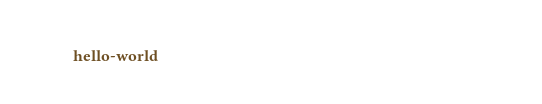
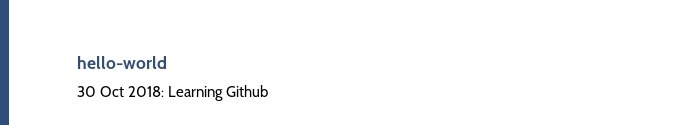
+ 30 Oct 2018: Learning Github

